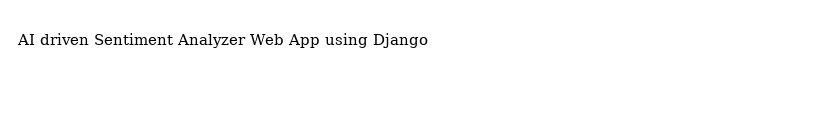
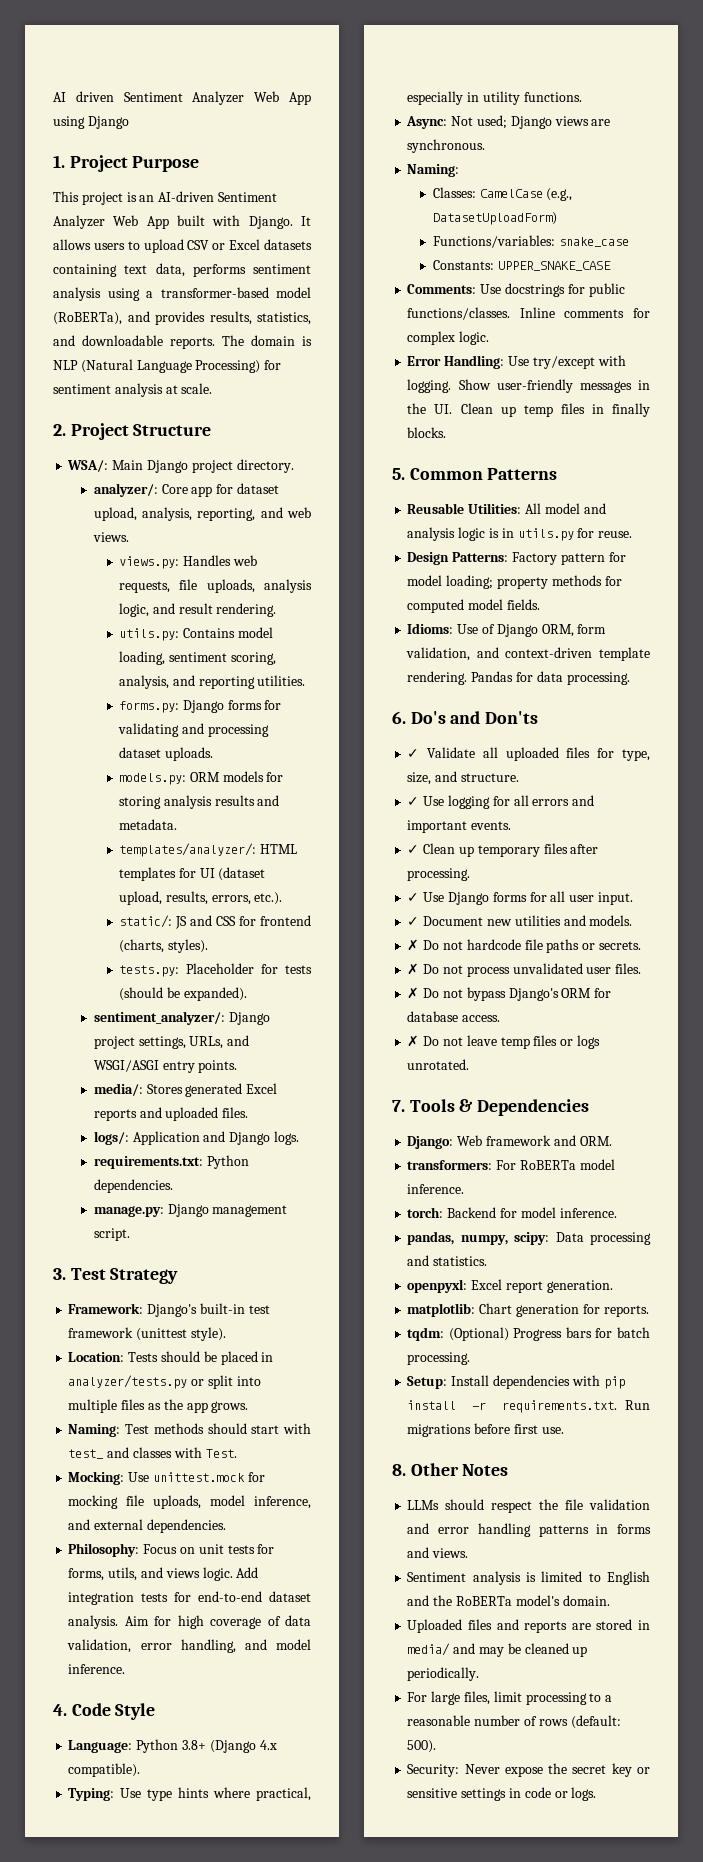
+ 1. Project Purpose
+ This project is an AI-driven Sentiment Analyzer Web App built with Django. It allows users to upload CSV or Excel datasets containing text data, performs sentiment analysis using a transformer-based model (RoBERTa), and provides results, statistics, and downloadable reports. The domain is NLP (Natural Language Processing) for sentiment analysis at scale.
+ 2. Project Structure
+ WSA/: Main Django project directory.
+ analyzer/: Core app for dataset upload, analysis, reporting, and web views.
+ views.py: Handles web requests, file uploads, analysis logic, and result rendering.
+ utils.py: Contains model loading, sentiment scoring, analysis, and reporting utilities.
+ forms.py: Django forms for validating and processing dataset uploads.
+ models.py: ORM models for storing analysis results and metadata.
+ templates/analyzer/: HTML templates for UI (dataset upload, results, errors, etc.).
+ static/: JS and CSS for frontend (charts, styles).
+ tests.py: Placeholder for tests (should be expanded).
+ sentiment_analyzer/: Django project settings, URLs, and WSGI/ASGI entry points.
+ media/: Stores generated Excel reports and uploaded files.
+ logs/: Application and Django logs.
+ requirements.txt: Python dependencies.
+ manage.py: Django management script.
+ 3. Test Strategy
+ Framework: Django's built-in test framework (unittest style).
+ Location: Tests should be placed in analyzer/tests.py or split into multiple files as the app grows.
+ Naming: Test methods should start with test_ and classes with Test.
+ Mocking: Use unittest.mock for mocking file uploads, model inference, and external dependencies.
+ Philosophy: Focus on unit tests for forms, utils, and views logic. Add integration tests for end-to-end dataset analysis. Aim for high coverage of data validation, error handling, and model inference.
+ 4. Code Style
+ Language: Python 3.8+ (Django 4.x compatible).
+ Typing: Use type hints where practical, especially in utility functions.
+ Async: Not used; Django views are synchronous.
+ Naming:
+ Classes: CamelCase (e.g., DatasetUploadForm)
+ Functions/variables: snake_case
+ Constants: UPPER_SNAKE_CASE
+ Comments: Use docstrings for public functions/classes. Inline comments for complex logic.
+ Error Handling: Use try/except with logging. Show user-friendly messages in the UI. Clean up temp files in finally blocks.
+ 5. Common Patterns
+ Reusable Utilities: All model and analysis logic is in utils.py for reuse.
+ Design Patterns: Factory pattern for model loading; property methods for computed model fields.
+ Idioms: Use of Django ORM, form validation, and context-driven template rendering. Pandas for data processing.
+ 6. Do's and Don'ts
+ ✓ Validate all uploaded files for type, size, and structure.
+ ✓ Use logging for all errors and important events.
+ ✓ Clean up temporary files after processing.
+ ✓ Use Django forms for all user input.
+ ✓ Document new utilities and models.
+ ✗ Do not hardcode file paths or secrets.
+ ✗ Do not process unvalidated user files.
+ ✗ Do not bypass Django's ORM for database access.
+ ✗ Do not leave temp files or logs unrotated.
+ 7. Tools & Dependencies
+ Django: Web framework and ORM.
+ transformers: For RoBERTa model inference.
+ torch: Backend for model inference.
+ pandas, numpy, scipy: Data processing and statistics.
+ openpyxl: Excel report generation.
+ matplotlib: Chart generation for reports.
+ tqdm: (Optional) Progress bars for batch processing.
+ Setup: Install dependencies with pip install -r requirements.txt. Run migrations before first use.
+ 8. Other Notes
+ LLMs should respect the file validation and error handling patterns in forms and views.
+ Sentiment analysis is limited to English and the RoBERTa model's domain.
+ Uploaded files and reports are stored in media/ and may be cleaned up periodically.
+ For large files, limit processing to a reasonable number of rows (default: 500).
+ Security: Never expose the secret key or sensitive settings in code or logs.

